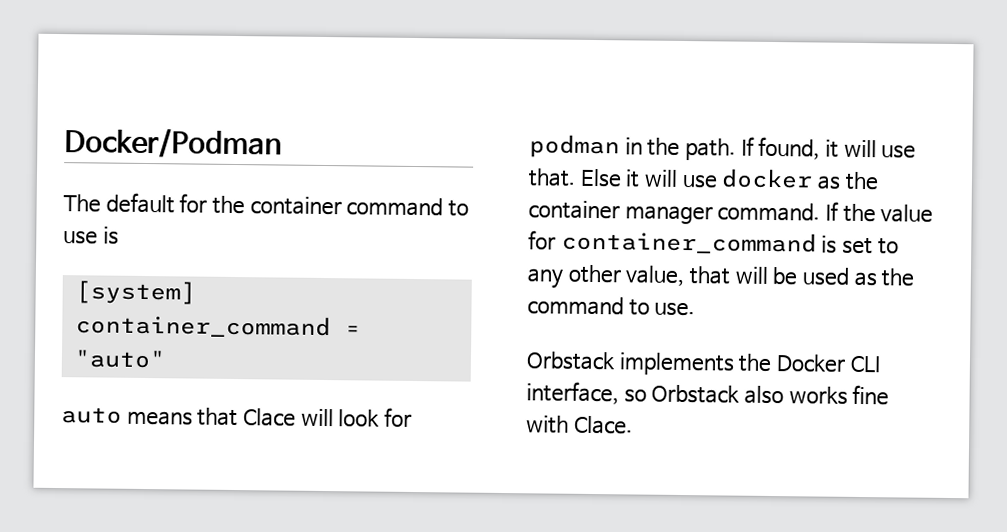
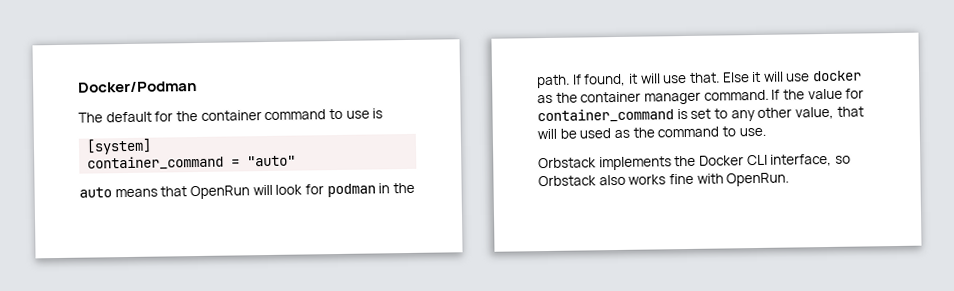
- auto means that Clace will look for podman in the path.
+ auto means that OpenRun will look for podman in the path.
- Orbstack implements the Docker CLI interface, so Orbstack also works fine with Clace.
+ Orbstack implements the Docker CLI interface, so Orbstack also works fine with OpenRun.

